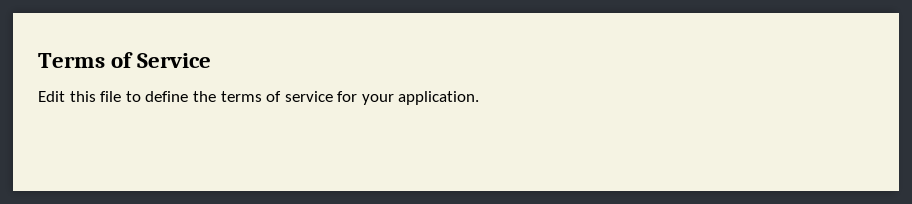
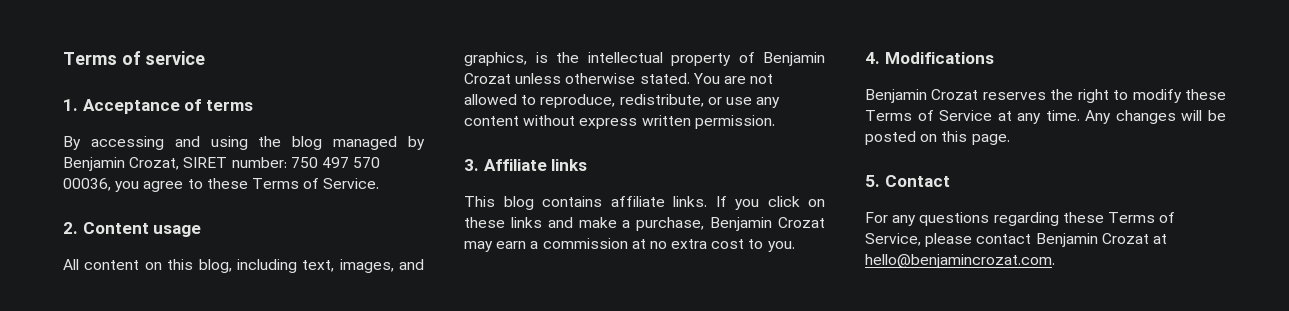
- Terms of Service
- Edit this file to define the terms of service for your application.
+ Terms of service
+ 1. Acceptance of terms
+ By accessing and using the blog managed by Benjamin Crozat, SIRET number: 750 497 570 00036, you agree to these Terms of Service.
+ 2. Content usage
+ All content on this blog, including text, images, and graphics, is the intellectual property of Benjamin Crozat unless otherwise stated. You are not allowed to reproduce, redistribute, or use any content without express written permission.
+ 3. Affiliate links
+ This blog contains affiliate links. If you click on these links and make a purchase, Benjamin Crozat may earn a commission at no extra cost to you.
+ 4. Modifications
+ Benjamin Crozat reserves the right to modify these Terms of Service at any time. Any changes will be posted on this page.
+ 5. Contact
+ For any questions regarding these Terms of Service, please contact Benjamin Crozat at hello@benjamincrozat.com.

